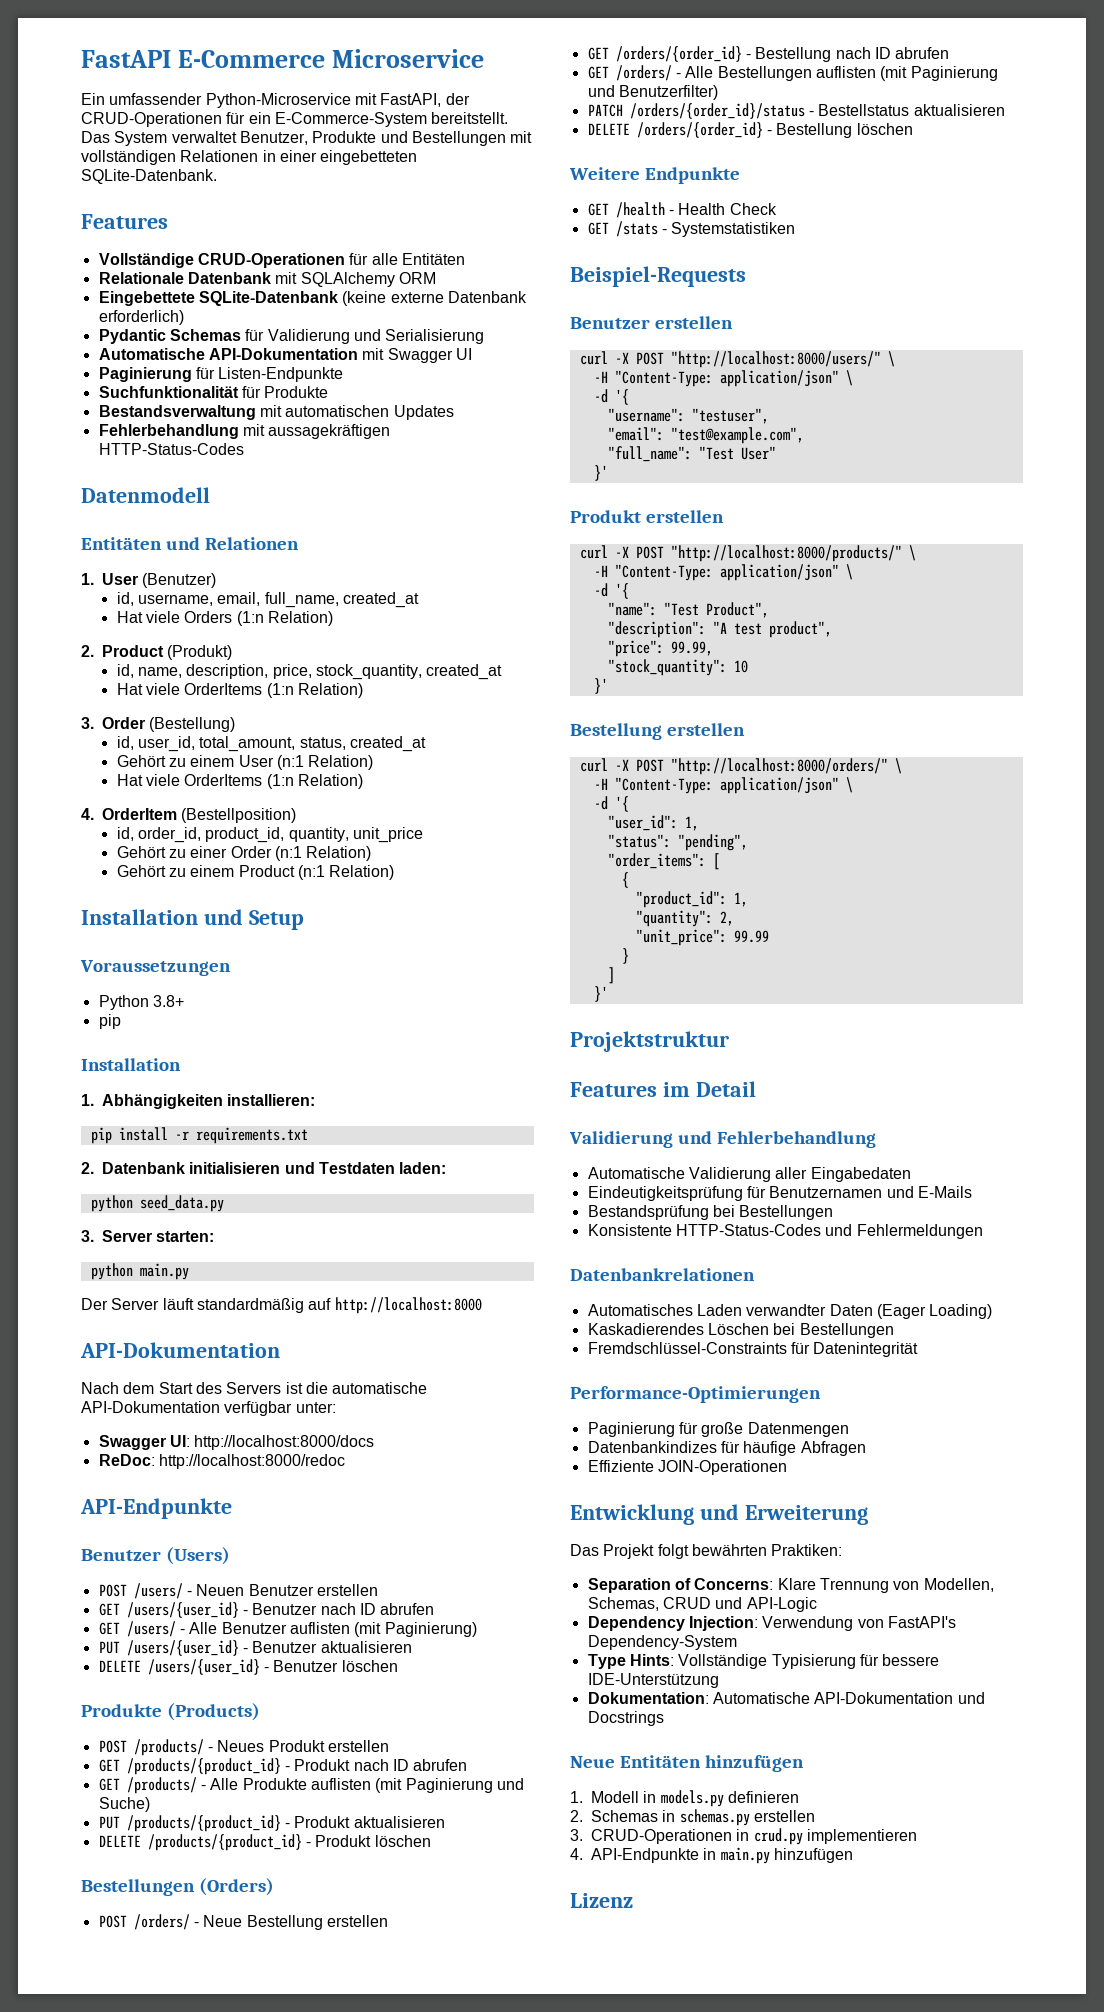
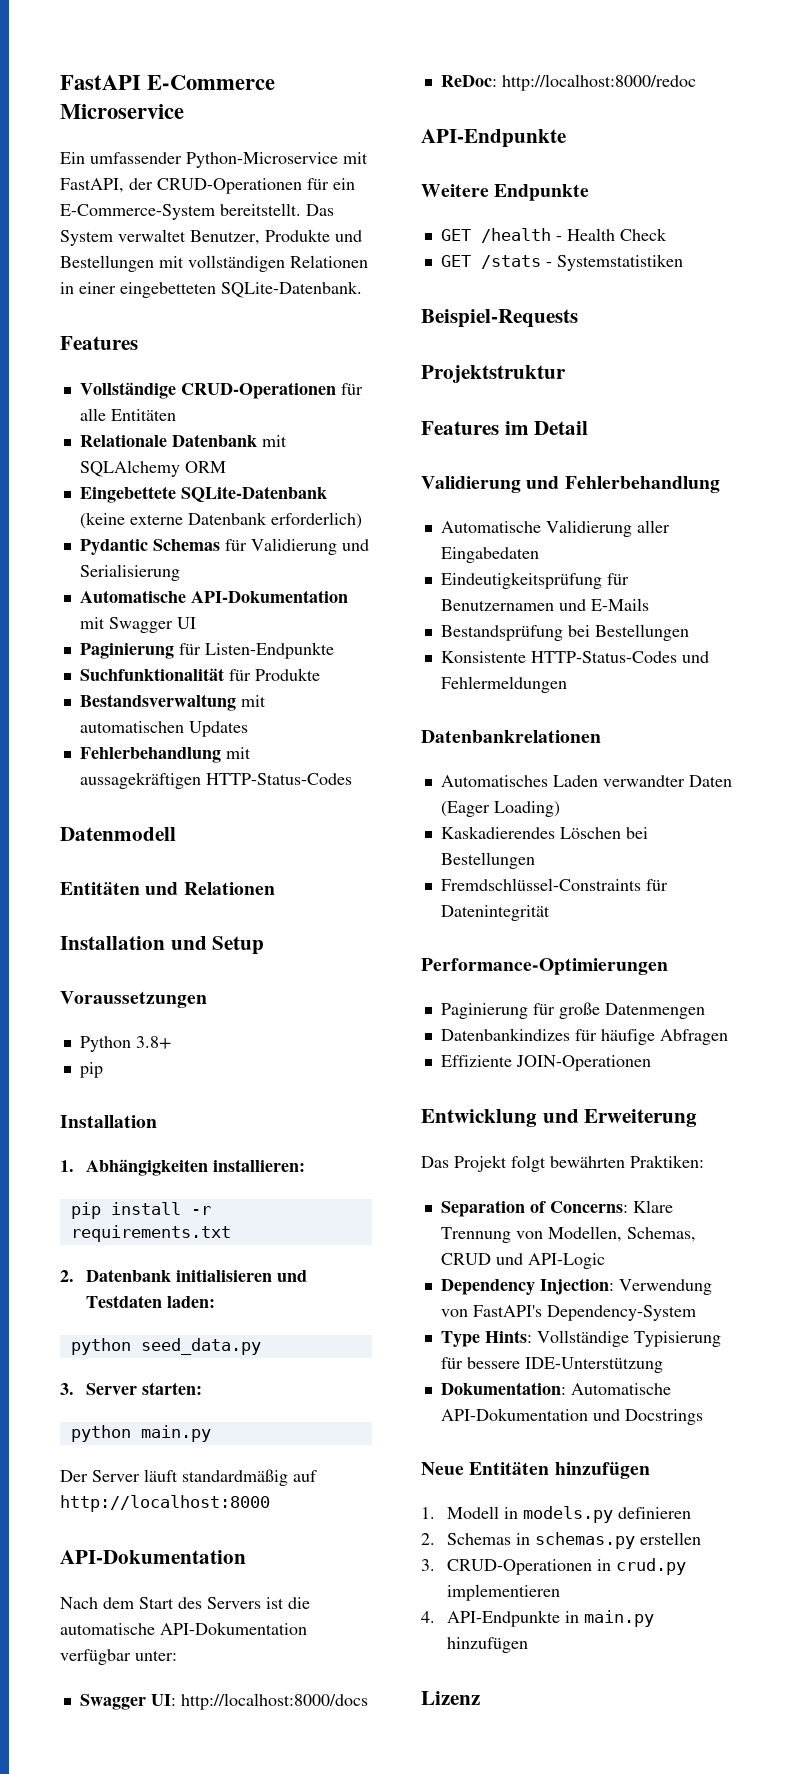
- 1. User (Benutzer)
- id, username, email, full_name, created_at
- Hat viele Orders (1:n Relation)
- 2. Product (Produkt)
- id, name, description, price, stock_quantity, created_at
- Hat viele OrderItems (1:n Relation)
- 3. Order (Bestellung)
- id, user_id, total_amount, status, created_at
- Gehört zu einem User (n:1 Relation)
- Hat viele OrderItems (1:n Relation)
- 4. OrderItem (Bestellposition)
- id, order_id, product_id, quantity, unit_price
- Gehört zu einer Order (n:1 Relation)
- Gehört zu einem Product (n:1 Relation)
- Benutzer (Users)
- POST /users/ - Neuen Benutzer erstellen
- GET /users/{user_id} - Benutzer nach ID abrufen
- GET /users/ - Alle Benutzer auflisten (mit Paginierung)
- PUT /users/{user_id} - Benutzer aktualisieren
- DELETE /users/{user_id} - Benutzer löschen
- Produkte (Products)
- POST /products/ - Neues Produkt erstellen
- GET /products/{product_id} - Produkt nach ID abrufen
- GET /products/ - Alle Produkte auflisten (mit Paginierung und Suche)
- PUT /products/{product_id} - Produkt aktualisieren
- DELETE /products/{product_id} - Produkt löschen
- Bestellungen (Orders)
- POST /orders/ - Neue Bestellung erstellen
- GET /orders/{order_id} - Bestellung nach ID abrufen
- GET /orders/ - Alle Bestellungen auflisten (mit Paginierung und Benutzerfilter)
- PATCH /orders/{order_id}/status - Bestellstatus aktualisieren
- DELETE /orders/{order_id} - Bestellung löschen
  Beispiel-Requests
- Benutzer erstellen
- curl -X POST "http://localhost:8000/users/" \
- -H "Content-Type: application/json" \
- -d '{
- "username": "testuser",
- "email": "test@example.com",
- "full_name": "Test User"
- }'
- Produkt erstellen
- curl -X POST "http://localhost:8000/products/" \
- -H "Content-Type: application/json" \
- -d '{
- "name": "Test Product",
- "description": "A test product",
- "price": 99.99,
- "stock_quantity": 10
- }'
- Bestellung erstellen
- curl -X POST "http://localhost:8000/orders/" \
- -H "Content-Type: application/json" \
- -d '{
- "user_id": 1,
- "status": "pending",
- "order_items": [
- {
- "product_id": 1,
- "quantity": 2,
- "unit_price": 99.99
- }
- ]
- }'

